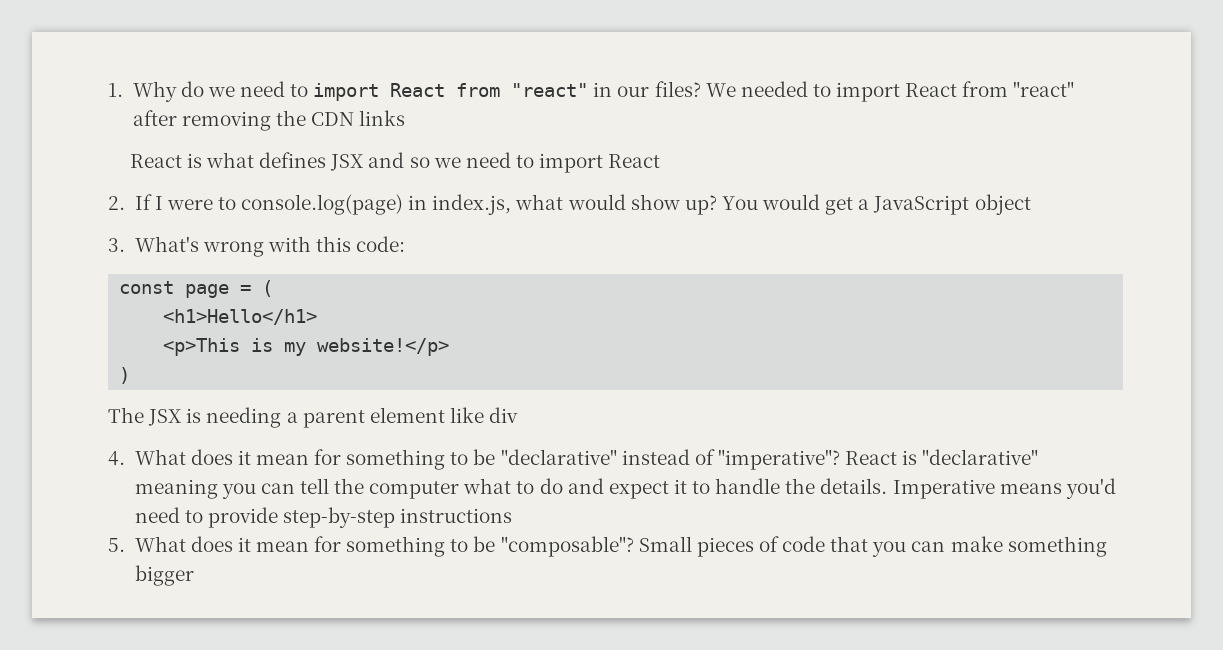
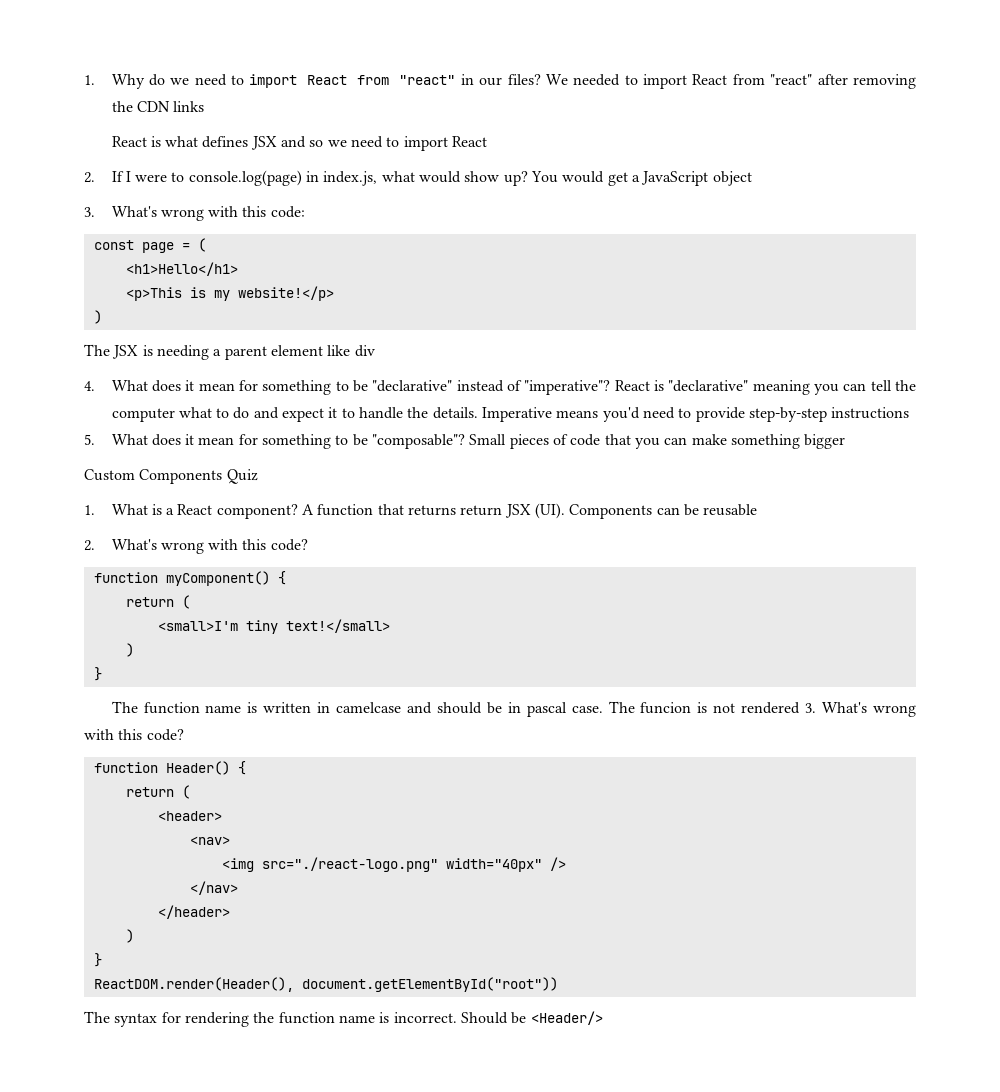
+ Custom Components Quiz
+ 1. What is a React component? A function that returns return JSX (UI). Components can be reusable
+ 2. What's wrong with this code?
+ function myComponent() {
+ return (
+ <small>I'm tiny text!</small>
+ )
+ }
+ The function name is written in camelcase and should be in pascal case. The funcion is not rendered 3. What's wrong with this code?
+ function Header() {
+ return (
+ <header>
+ <nav>
+ <img src="./react-logo.png" width="40px" />
+ </nav>
+ </header>
+ )
+ }
+ ReactDOM.render(Header(), document.getElementById("root"))
+ The syntax for rendering the function name is incorrect. Should be <Header/>

